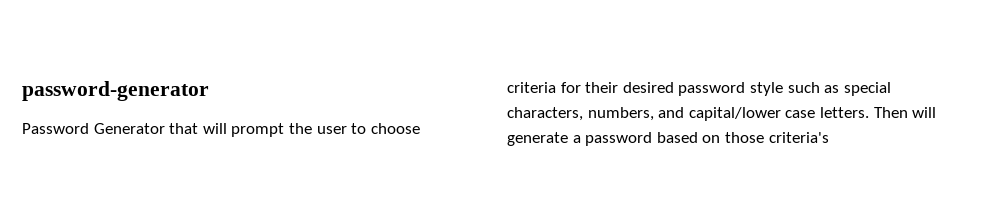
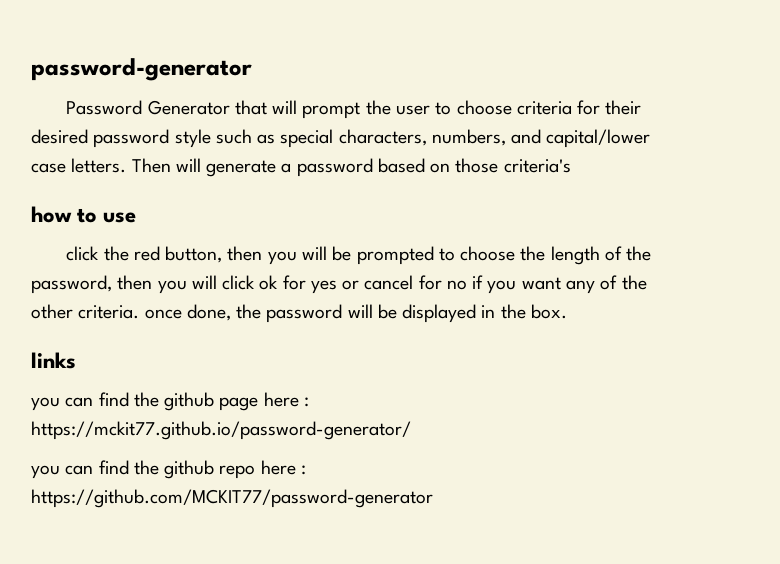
+ how to use
+ click the red button, then you will be prompted to choose the length of the password, then you will click ok for yes or cancel for no if you want any of the other criteria. once done, the password will be displayed in the box.
+ links
+ you can find the github page here : https://mckit77.github.io/password-generator/
+ you can find the github repo here : https://github.com/MCKIT77/password-generator

